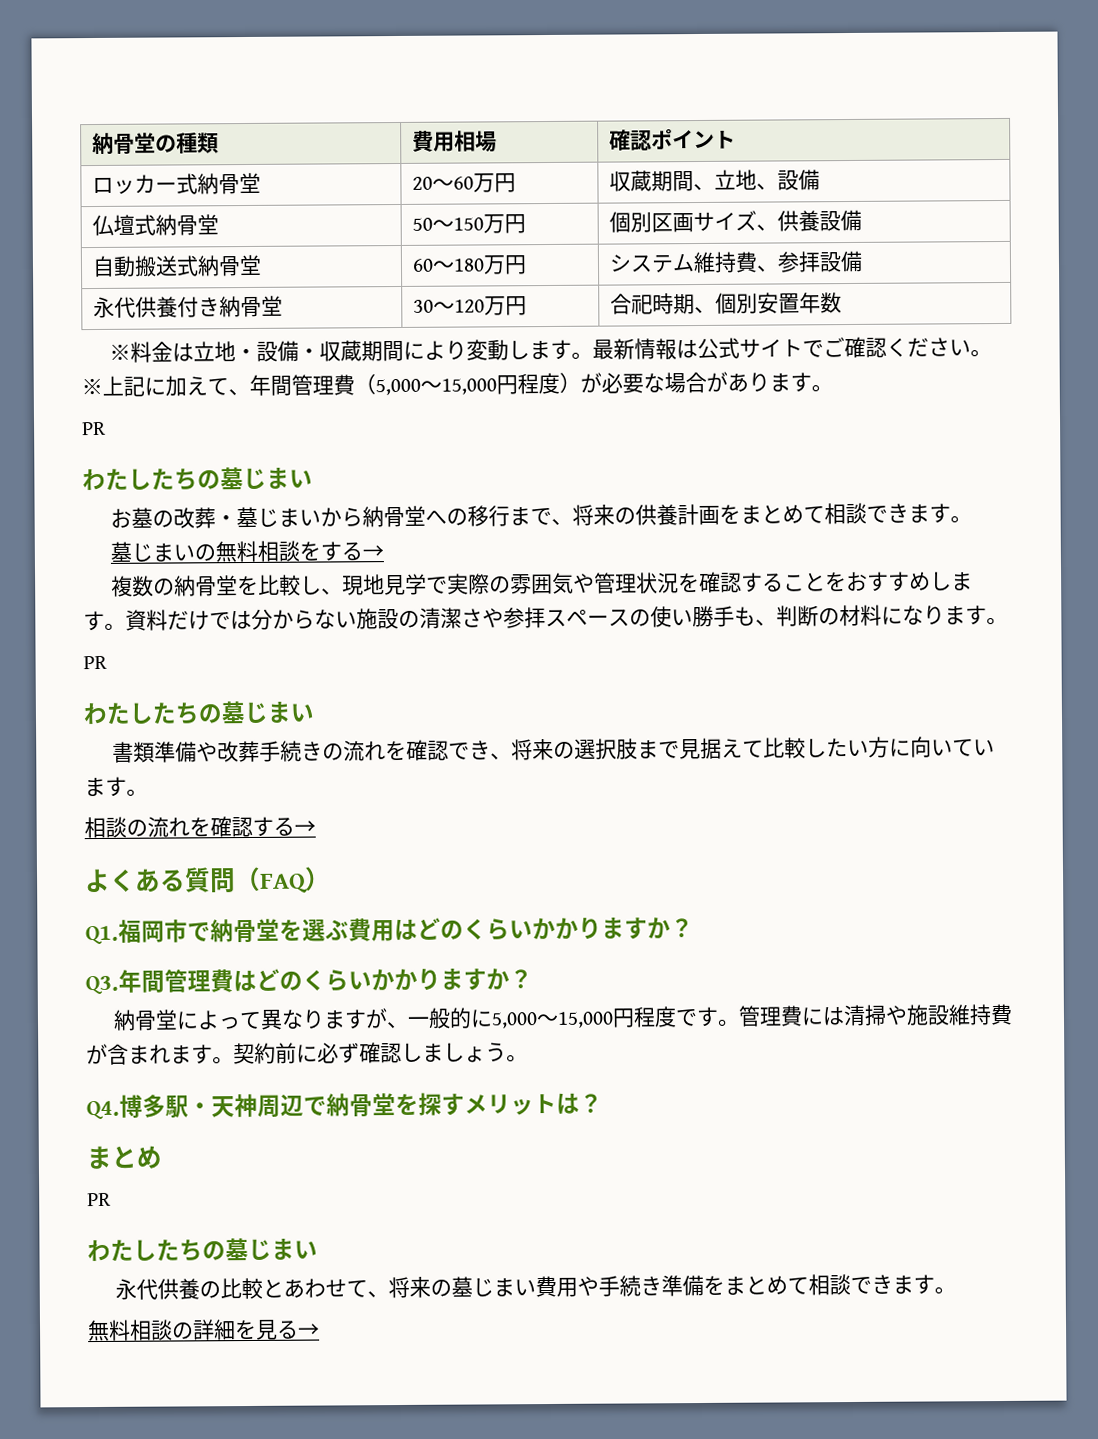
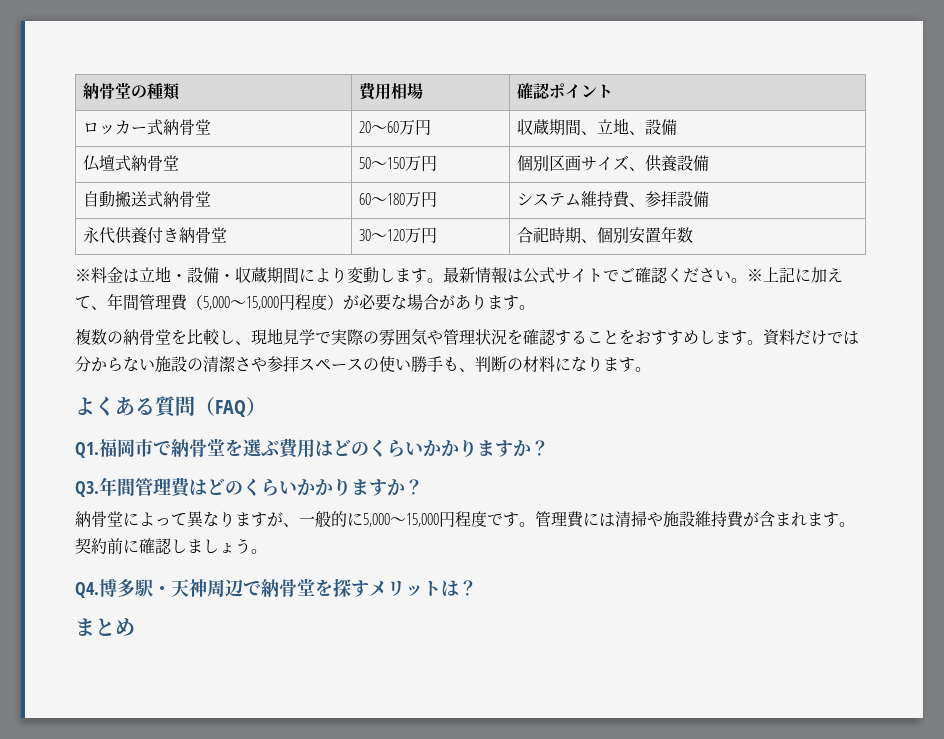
  ※上記に加えて、年間管理費（5,000〜15,000円程度）が必要な場合があります。
- PR
- わたしたちの墓じまい
- お墓の改葬・墓じまいから納骨堂への移行まで、将来の供養計画をまとめて相談できます。
- 墓じまいの無料相談をする→
  資料だけでは分からない施設の清潔さや参拝スペースの使い勝手も、判断の材料になります。
- PR
- わたしたちの墓じまい
- 書類準備や改葬手続きの流れを確認でき、将来の選択肢まで見据えて比較したい方に向いています。
- 相談の流れを確認する→
- 契約前に必ず確認しましょう。
+ 契約前に確認しましょう。
  Q4.博多駅・天神周辺で納骨堂を探すメリットは？
  まとめ
- PR
- わたしたちの墓じまい
- 永代供養の比較とあわせて、将来の墓じまい費用や手続き準備をまとめて相談できます。
- 無料相談の詳細を見る→

